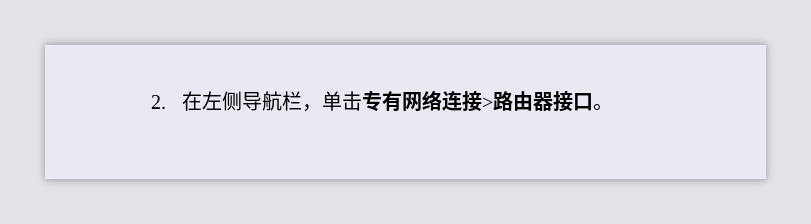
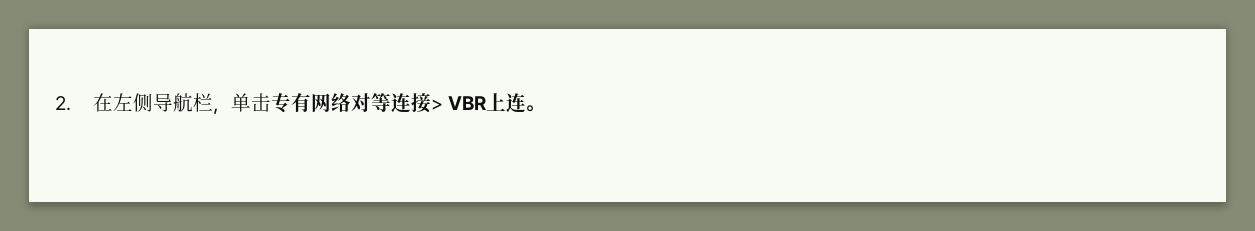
- 2.在左侧导航栏，单击专有网络连接>路由器接口。
+ 2.在左侧导航栏，单击专有网络对等连接> VBR上连。

